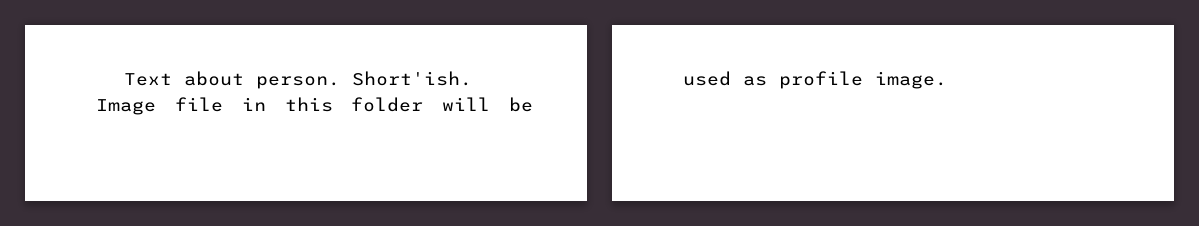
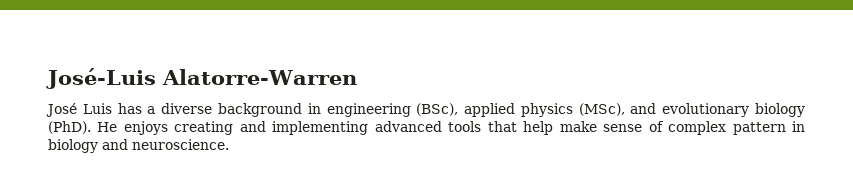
- Text about person. Short'ish. Image file in this folder will be used as profile image.
+ José-Luis Alatorre-Warren
+ José Luis has a diverse background in engineering (BSc), applied physics (MSc), and evolutionary biology (PhD). He enjoys creating and implementing advanced tools that help make sense of complex pattern in biology and neuroscience.

